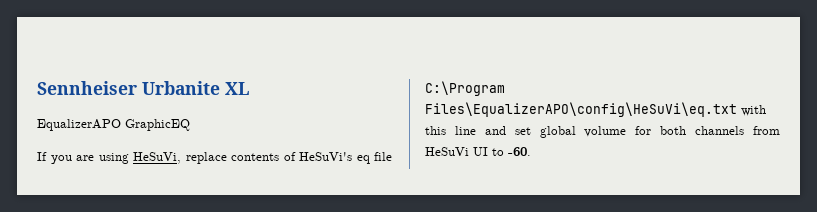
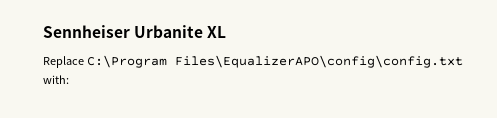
- EqualizerAPO GraphicEQ
- If you are using HeSuVi, replace contents of HeSuVi's eq file C:\Program Files\EqualizerAPO\config\HeSuVi\eq.txt with this line and set global volume for both channels from HeSuVi UI to -60.
+ Replace C:\Program Files\EqualizerAPO\config\config.txt with:

